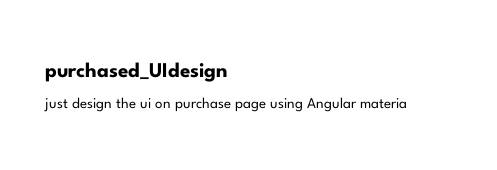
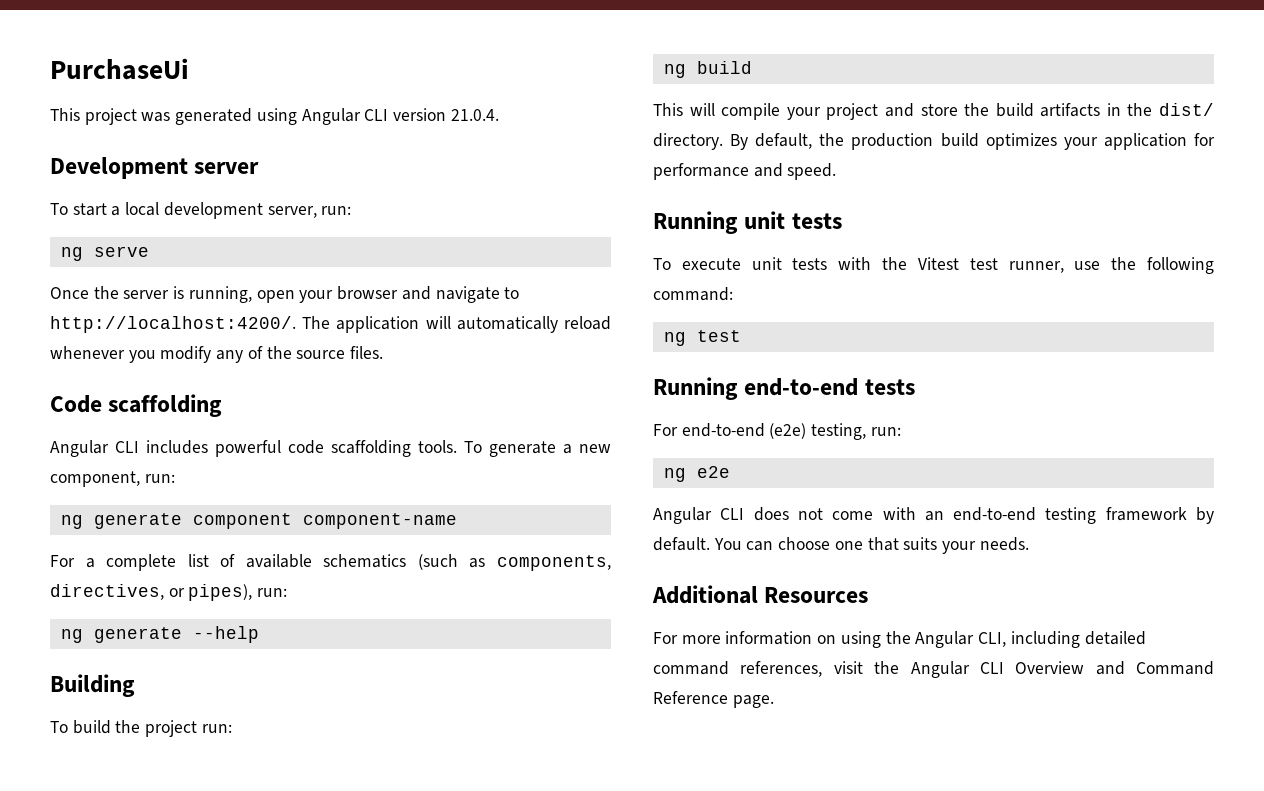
- purchased_UIdesign
- just design the ui on purchase page using Angular materia
+ PurchaseUi
+ This project was generated using Angular CLI version 21.0.4.
+ Development server
+ To start a local development server, run:
+ ng serve
+ Once the server is running, open your browser and navigate to http://localhost:4200/. The application will automatically reload whenever you modify any of the source files.
+ Code scaffolding
+ Angular CLI includes powerful code scaffolding tools. To generate a new component, run:
+ ng generate component component-name
+ For a complete list of available schematics (such as components, directives, or pipes), run:
+ ng generate --help
+ Building
+ To build the project run:
+ ng build
+ This will compile your project and store the build artifacts in the dist/ directory. By default, the production build optimizes your application for performance and speed.
+ Running unit tests
+ To execute unit tests with the Vitest test runner, use the following command:
+ ng test
+ Running end-to-end tests
+ For end-to-end (e2e) testing, run:
+ ng e2e
+ Angular CLI does not come with an end-to-end testing framework by default. You can choose one that suits your needs.
+ Additional Resources
+ For more information on using the Angular CLI, including detailed command references, visit the Angular CLI Overview and Command Reference page.

